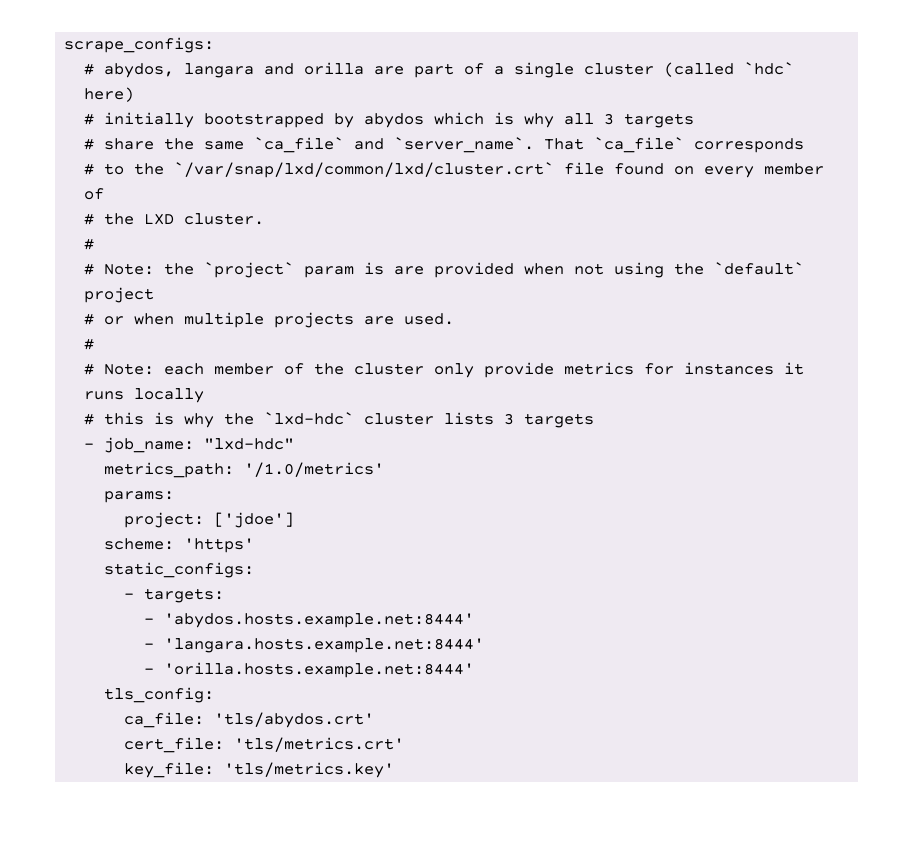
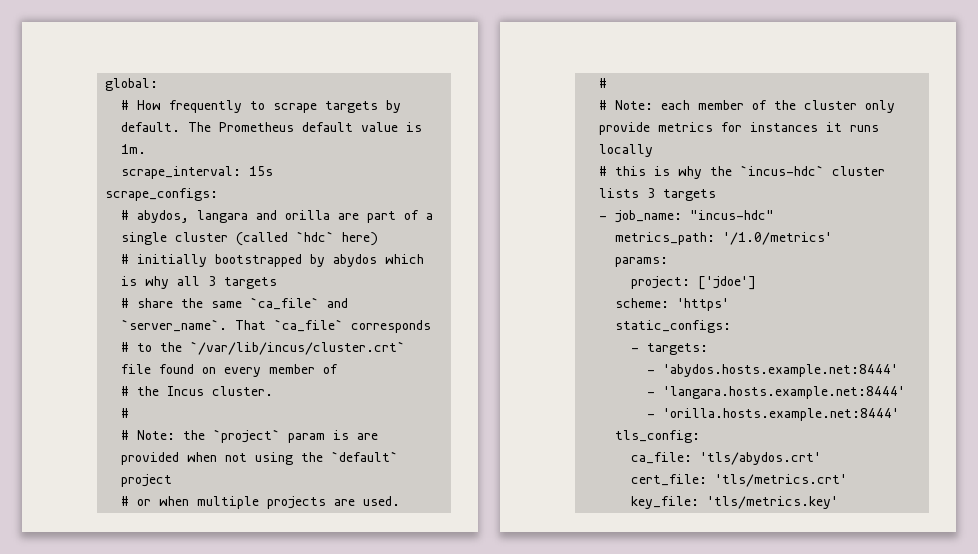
+ global:
+ # How frequently to scrape targets by default. The Prometheus default value is 1m.
+ scrape_interval: 15s
- # to the `/var/snap/lxd/common/lxd/cluster.crt` file found on every member of
+ # to the `/var/lib/incus/cluster.crt` file found on every member of
- # the LXD cluster.
+ # the Incus cluster.
- # this is why the `lxd-hdc` cluster lists 3 targets
+ # this is why the `incus-hdc` cluster lists 3 targets
- - job_name: "lxd-hdc"
+ - job_name: "incus-hdc"

